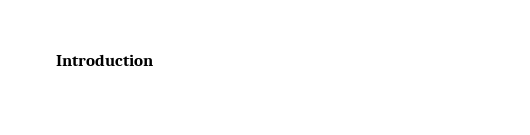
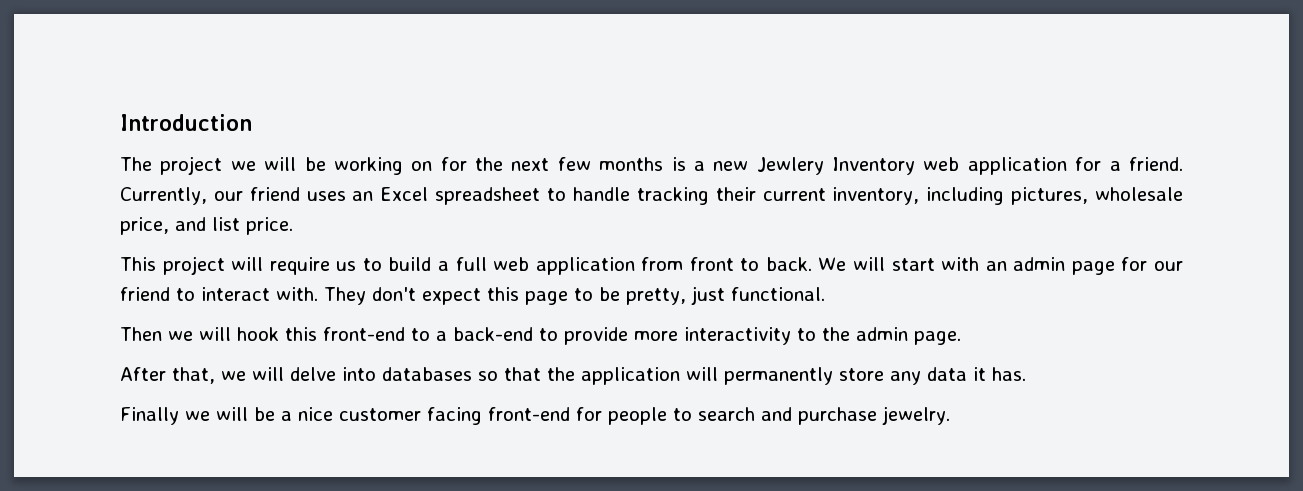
+ The project we will be working on for the next few months is a new Jewlery Inventory web application for a friend. Currently, our friend uses an Excel spreadsheet to handle tracking their current inventory, including pictures, wholesale price, and list price.
+ This project will require us to build a full web application from front to back. We will start with an admin page for our friend to interact with. They don't expect this page to be pretty, just functional.
+ Then we will hook this front-end to a back-end to provide more interactivity to the admin page.
+ After that, we will delve into databases so that the application will permanently store any data it has.
+ Finally we will be a nice customer facing front-end for people to search and purchase jewelry.

